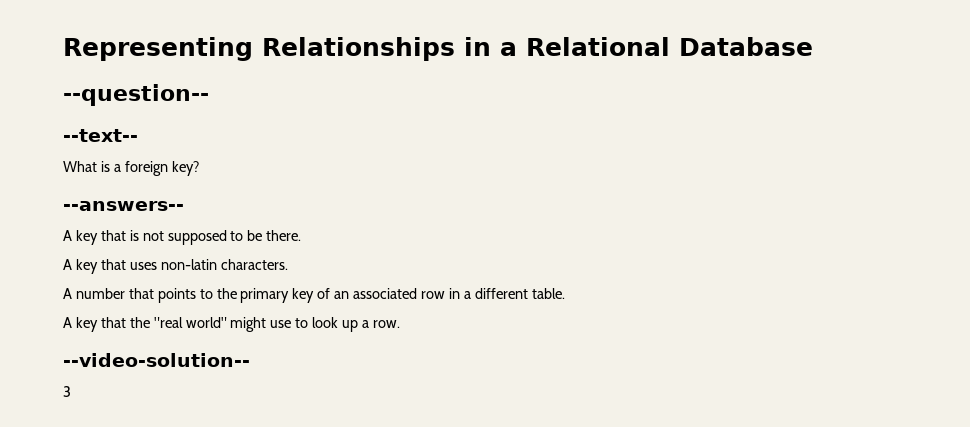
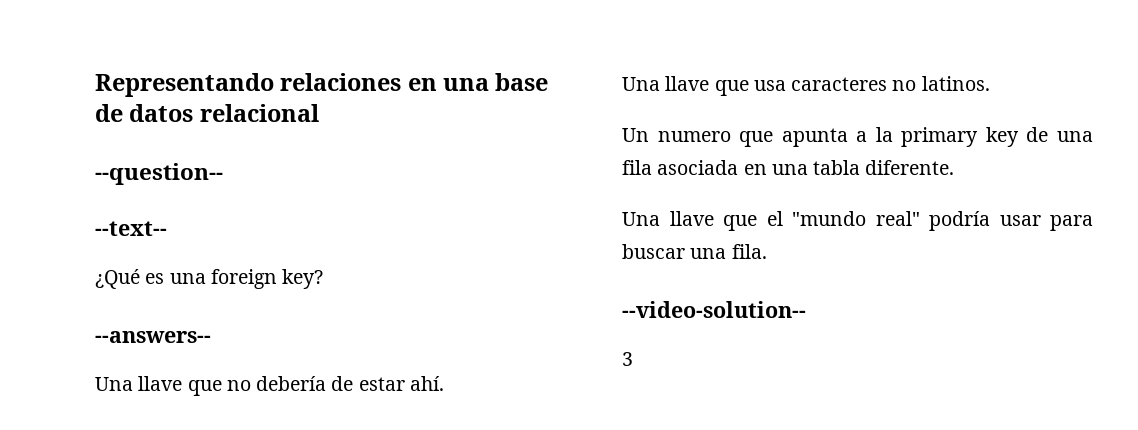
- Representing Relationships in a Relational Database
+ Representando relaciones en una base de datos relacional
- What is a foreign key?
+ ¿Qué es una foreign key?
- A key that is not supposed to be there.
- A key that uses non-latin characters.
- A number that points to the primary key of an associated row in a different table.
- A key that the "real world" might use to look up a row.
+ Una llave que no debería de estar ahí.
+ Una llave que usa caracteres no latinos.
+ Un numero que apunta a la primary key de una fila asociada en una tabla diferente.
+ Una llave que el "mundo real" podría usar para buscar una fila.

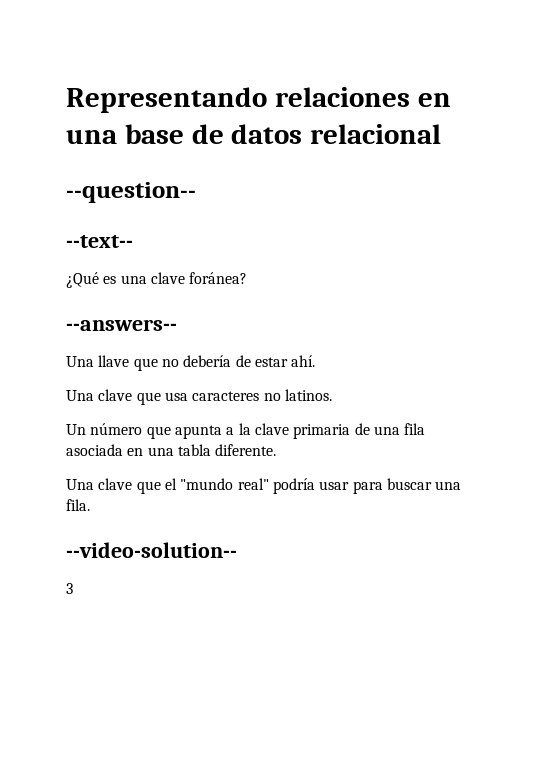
- ¿Qué es una foreign key?
+ ¿Qué es una clave foránea?
- Una llave que usa caracteres no latinos.
+ Una clave que usa caracteres no latinos.
- Un numero que apunta a la primary key de una fila asociada en una tabla diferente.
+ Un número que apunta a la clave primaria de una fila asociada en una tabla diferente.
- Una llave que el "mundo real" podría usar para buscar una fila.
+ Una clave que el "mundo real" podría usar para buscar una fila.

